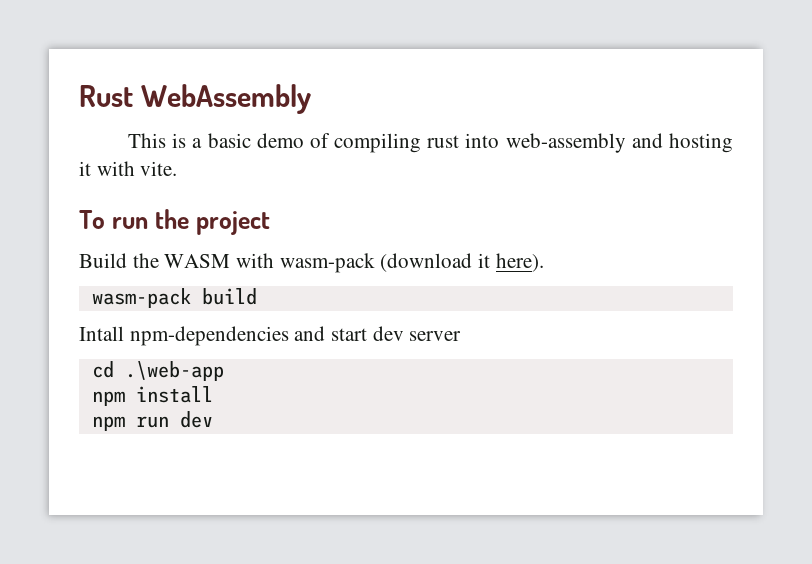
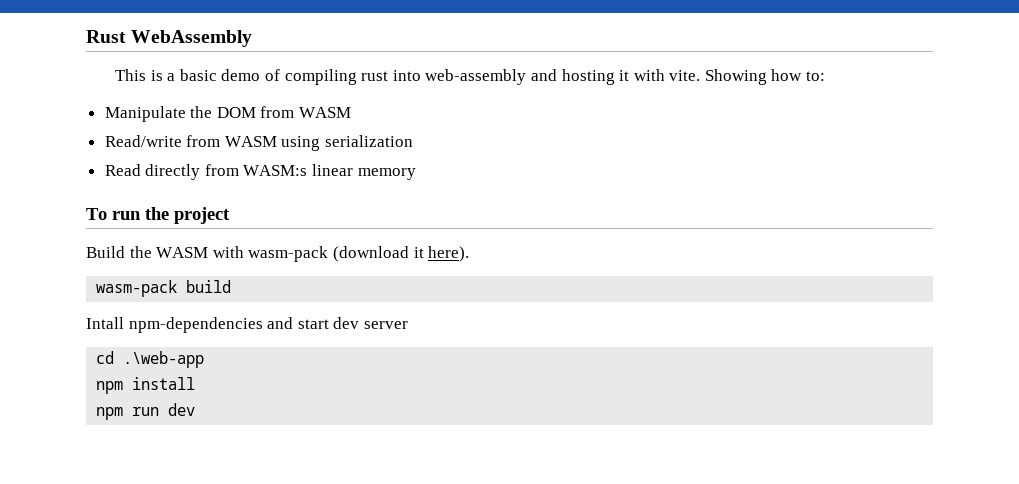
+ Showing how to:
+ Manipulate the DOM from WASM
+ Read/write from WASM using serialization
+ Read directly from WASM:s linear memory

